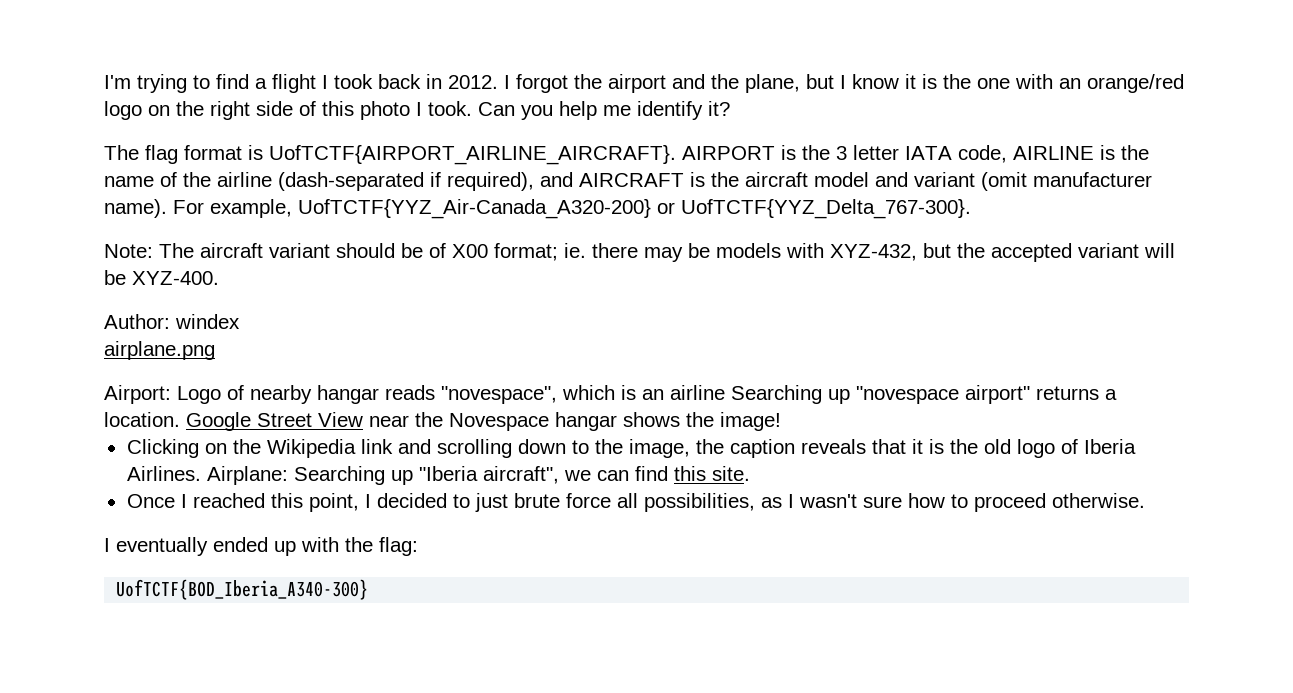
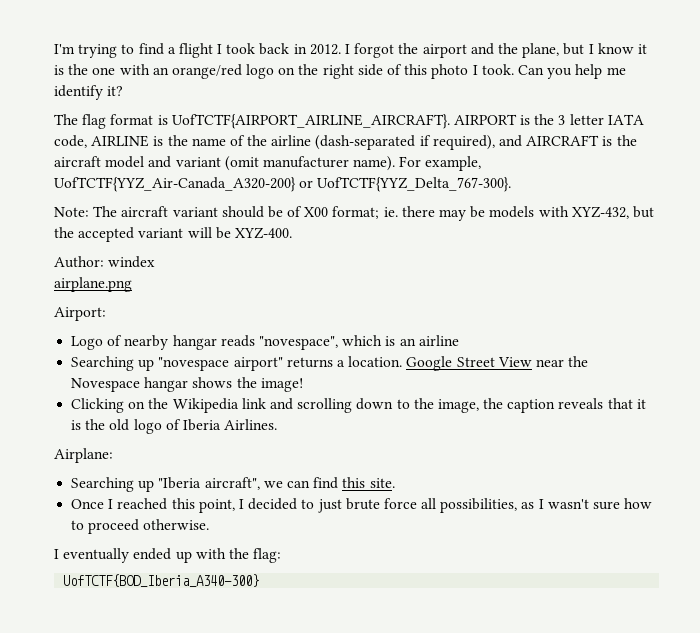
- Airport: Logo of nearby hangar reads "novespace", which is an airline Searching up "novespace airport" returns a location.
+ Airport:
+ Logo of nearby hangar reads "novespace", which is an airline
+ Searching up "novespace airport" returns a location.
- Clicking on the Wikipedia link and scrolling down to the image, the caption reveals that it is the old logo of Iberia Airlines. Airplane: Searching up "Iberia aircraft", we can find this site.
+ Clicking on the Wikipedia link and scrolling down to the image, the caption reveals that it is the old logo of Iberia Airlines.
+ Airplane:
+ Searching up "Iberia aircraft", we can find this site.

